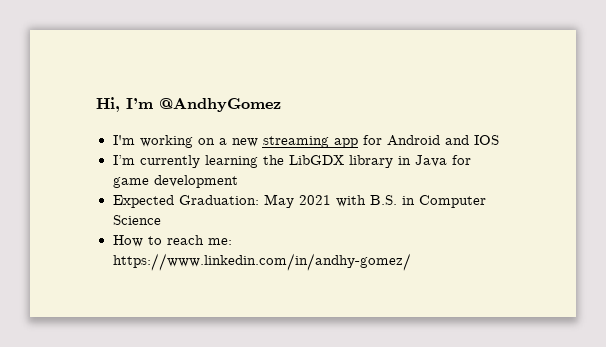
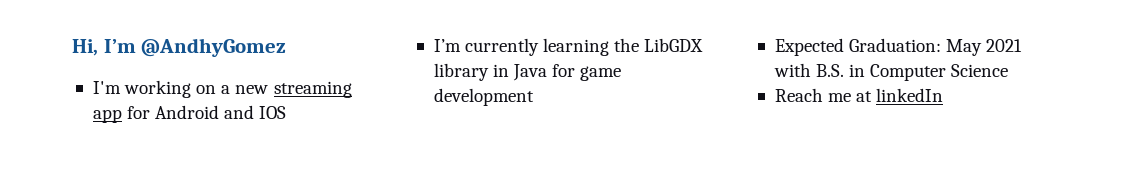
- How to reach me: https://www.linkedin.com/in/andhy-gomez/
+ Reach me at linkedIn

